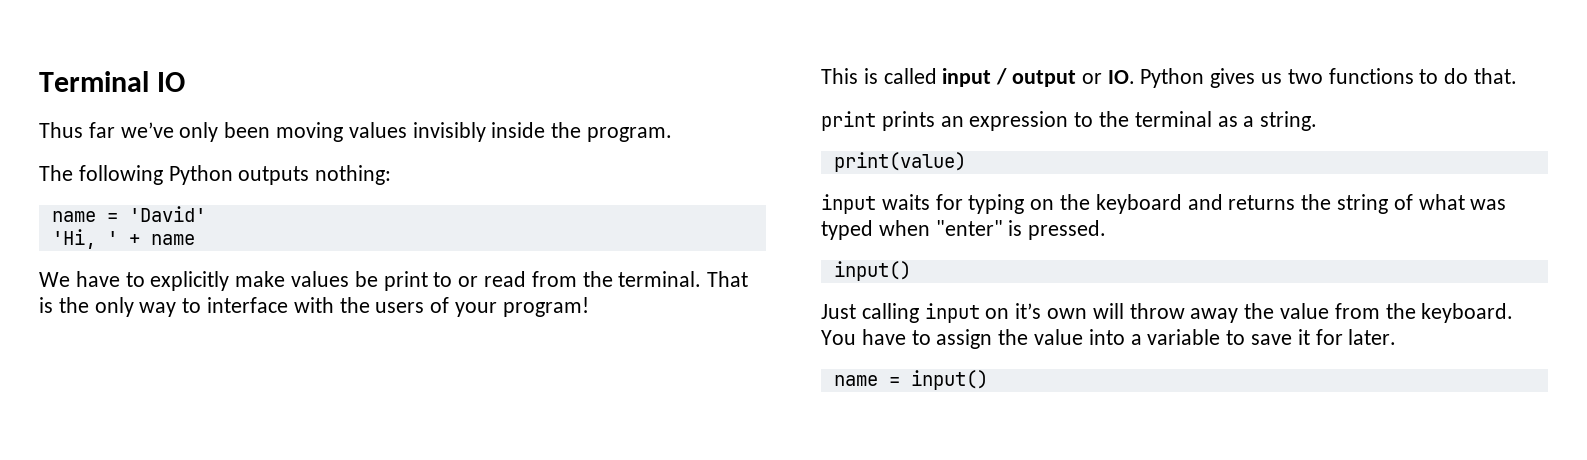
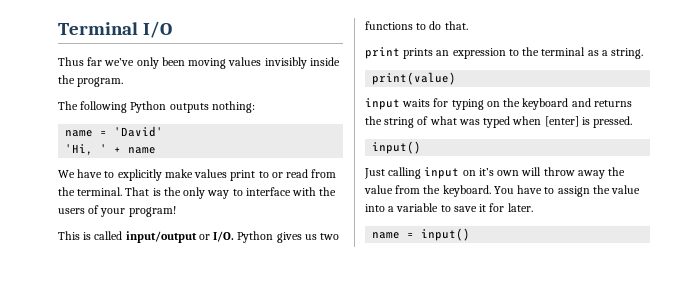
- Terminal IO
+ Terminal I/O
- We have to explicitly make values be print to or read from the terminal.
+ We have to explicitly make values print to or read from the terminal.
- This is called input / output or IO. Python gives us two functions to do that.
+ This is called input/output or I/O. Python gives us two functions to do that.
- input waits for typing on the keyboard and returns the string of what was typed when "enter" is pressed.
+ input waits for typing on the keyboard and returns the string of what was typed when [enter] is pressed.

